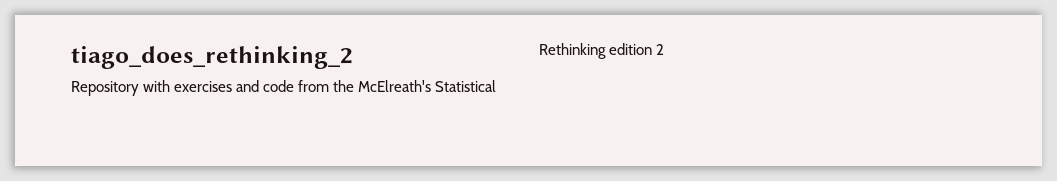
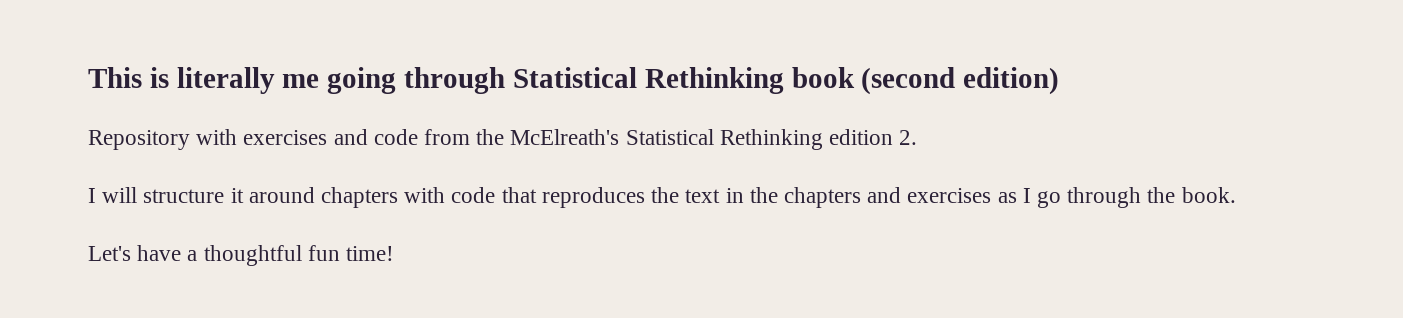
- tiago_does_rethinking_2
+ This is literally me going through Statistical Rethinking book (second edition)
- Repository with exercises and code from the McElreath's Statistical Rethinking edition 2
+ Repository with exercises and code from the McElreath's Statistical Rethinking edition 2.
+ I will structure it around chapters with code that reproduces the text in the chapters and exercises as I go through the book.
+ Let's have a thoughtful fun time!

